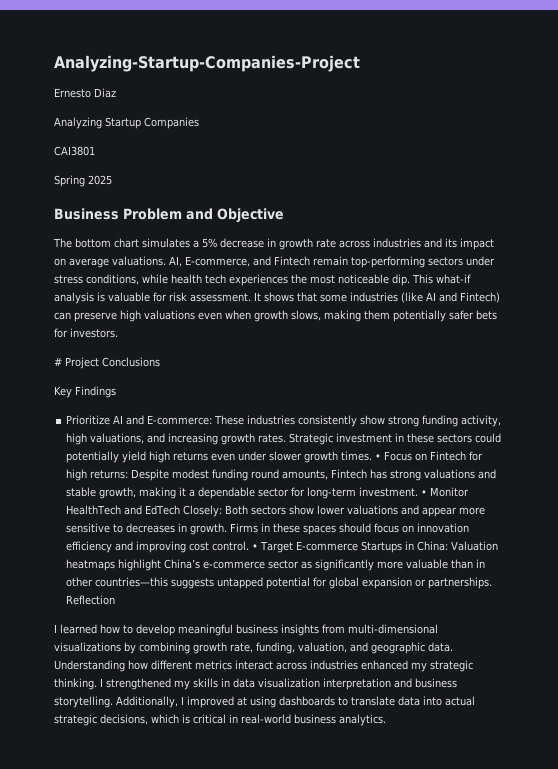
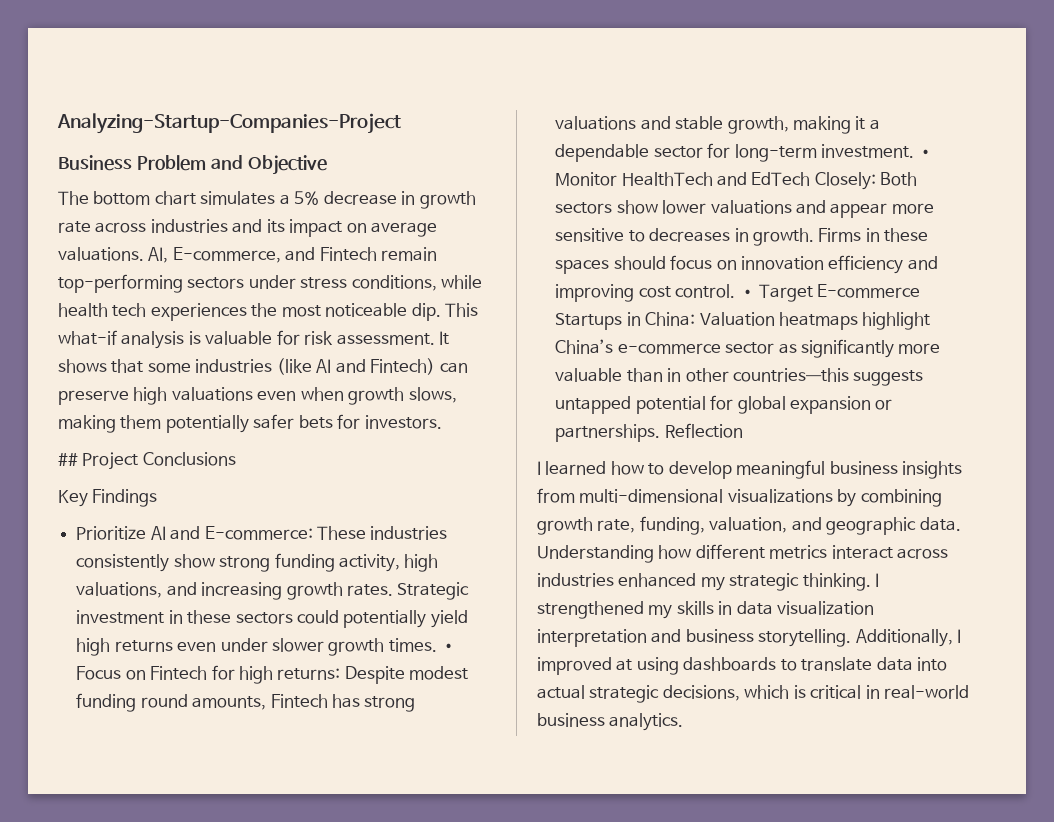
- Ernesto Diaz
- Analyzing Startup Companies
- CAI3801
- Spring 2025
- # Project Conclusions
+ ## Project Conclusions

